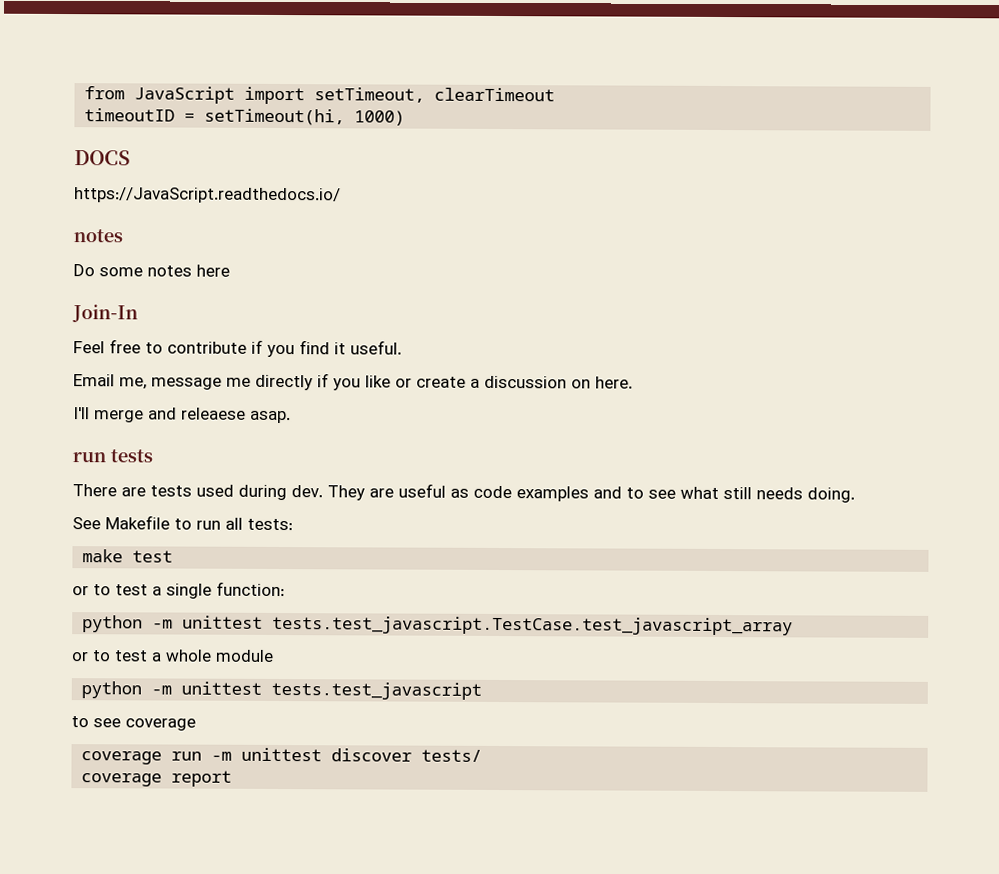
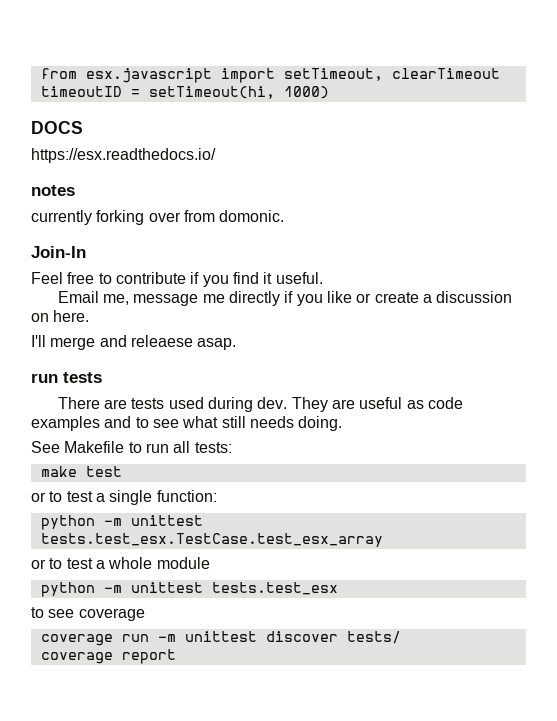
- from JavaScript import setTimeout, clearTimeout
+ from esx.javascript import setTimeout, clearTimeout
- https://JavaScript.readthedocs.io/
+ https://esx.readthedocs.io/
- Do some notes here
+ currently forking over from domonic.
- python -m unittest tests.test_javascript.TestCase.test_javascript_array
+ python -m unittest tests.test_esx.TestCase.test_esx_array
- python -m unittest tests.test_javascript
+ python -m unittest tests.test_esx

